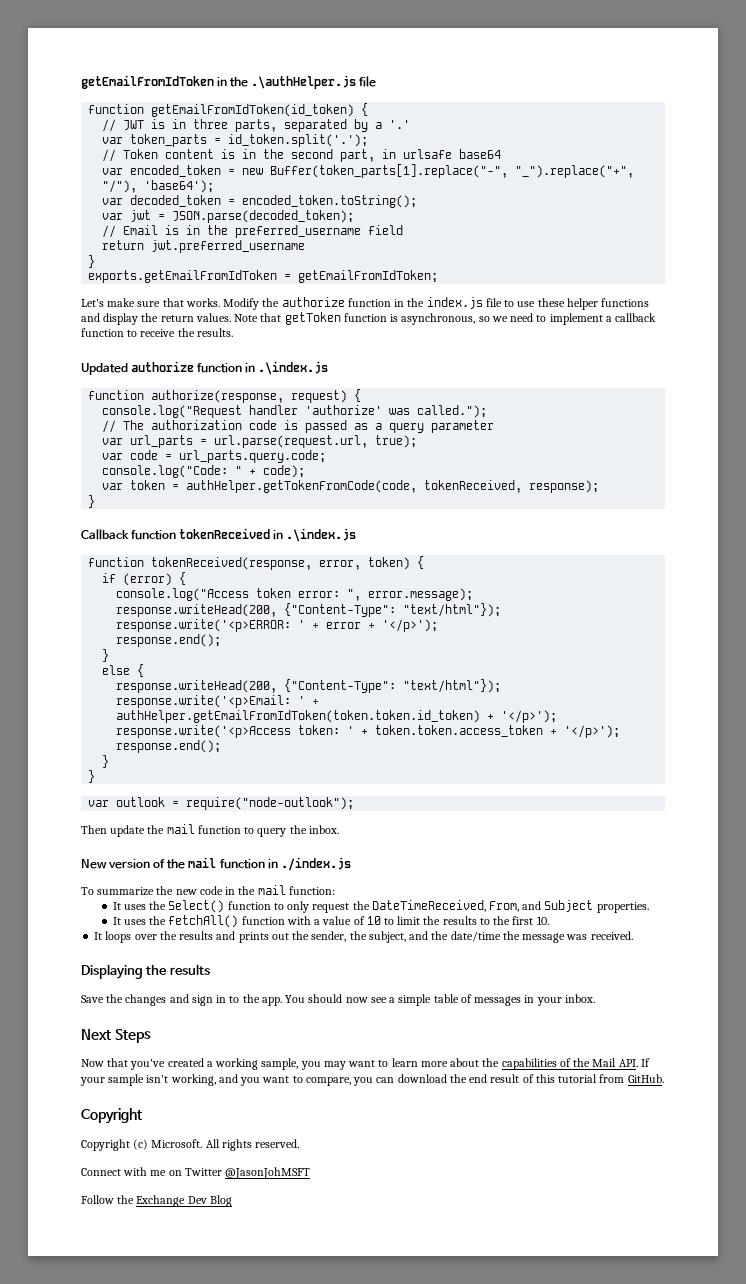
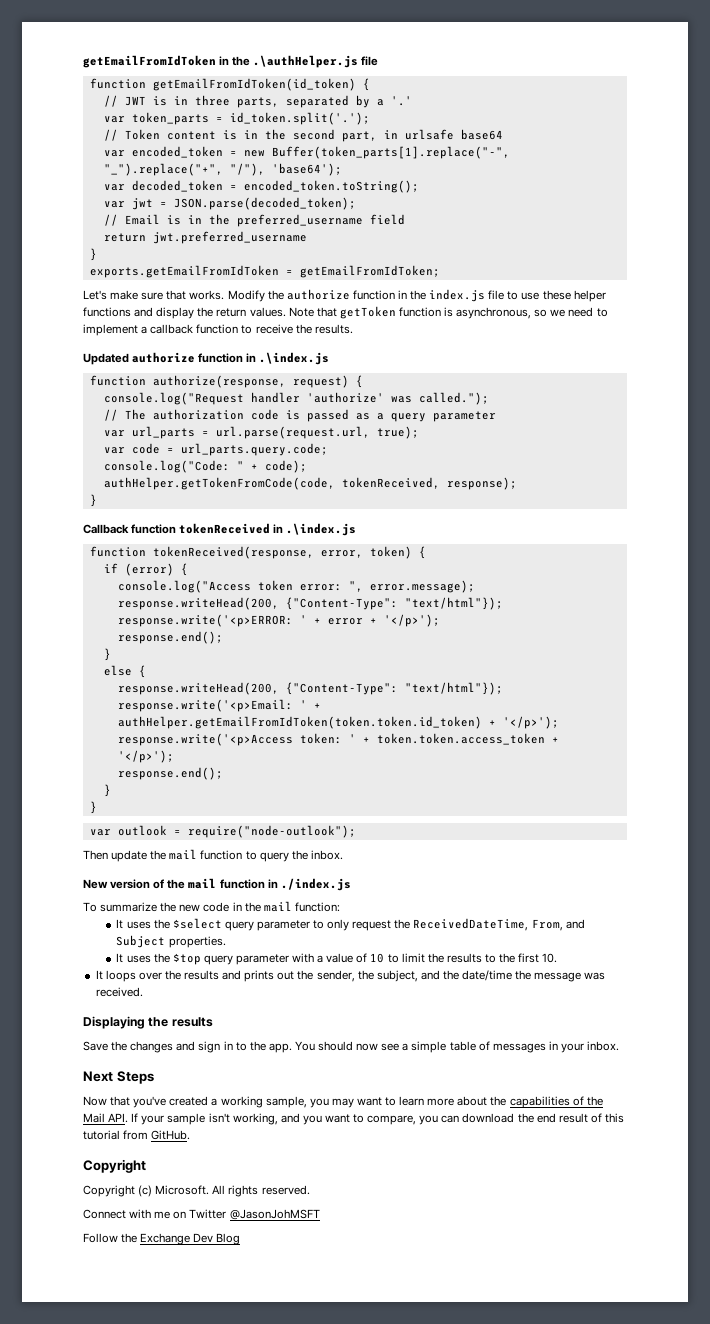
- var token = authHelper.getTokenFromCode(code, tokenReceived, response);
+ authHelper.getTokenFromCode(code, tokenReceived, response);
- It uses the Select() function to only request the DateTimeReceived, From, and Subject properties.
+ It uses the $select query parameter to only request the ReceivedDateTime, From, and Subject properties.
- It uses the fetchAll() function with a value of 10 to limit the results to the first 10.
+ It uses the $top query parameter with a value of 10 to limit the results to the first 10.

